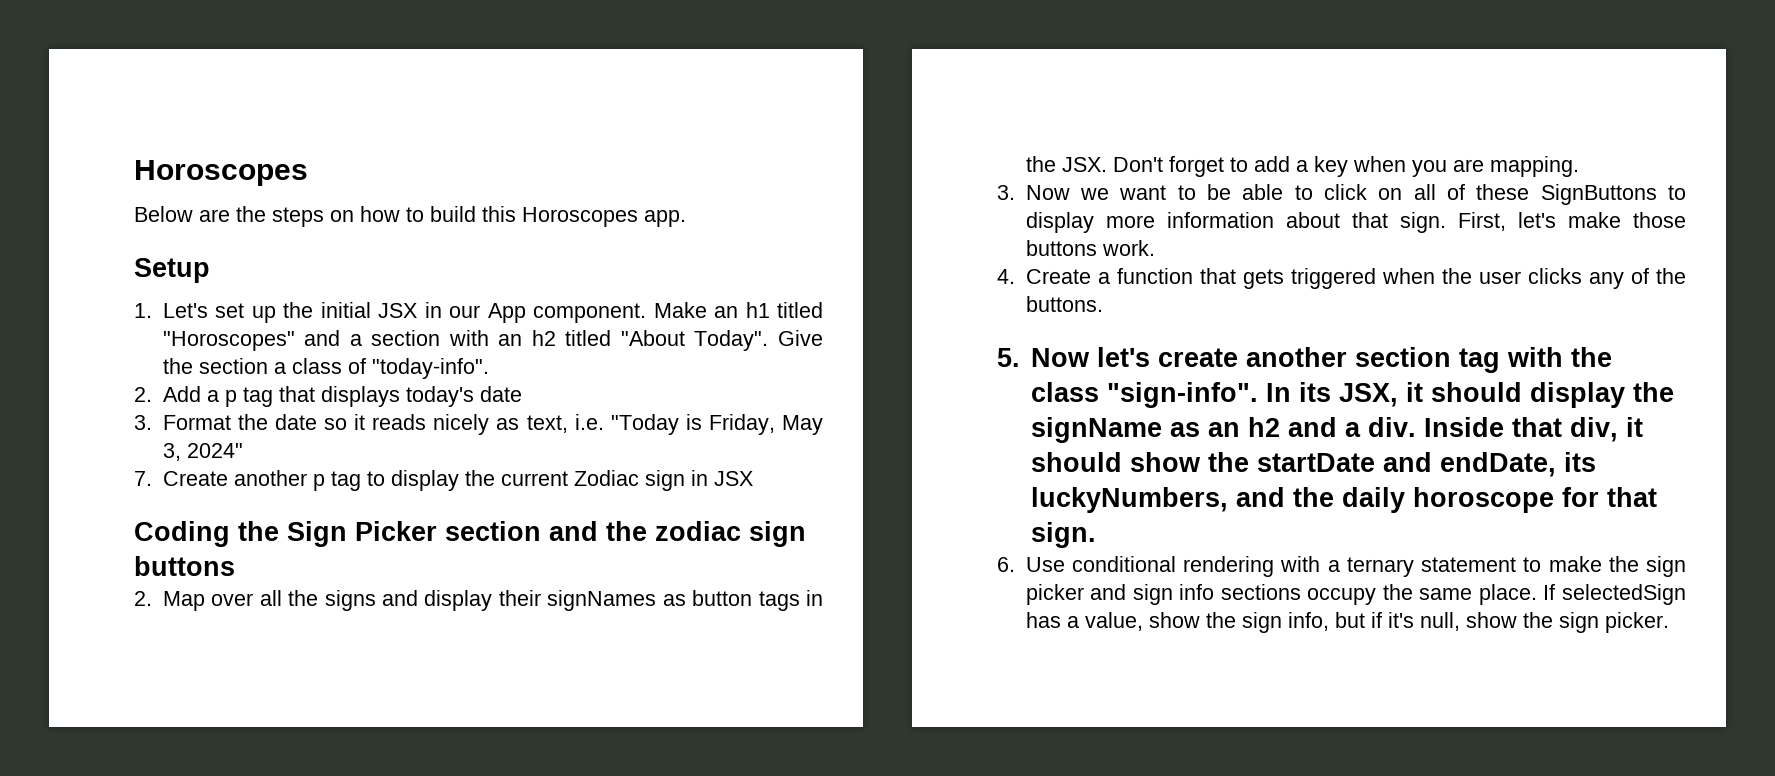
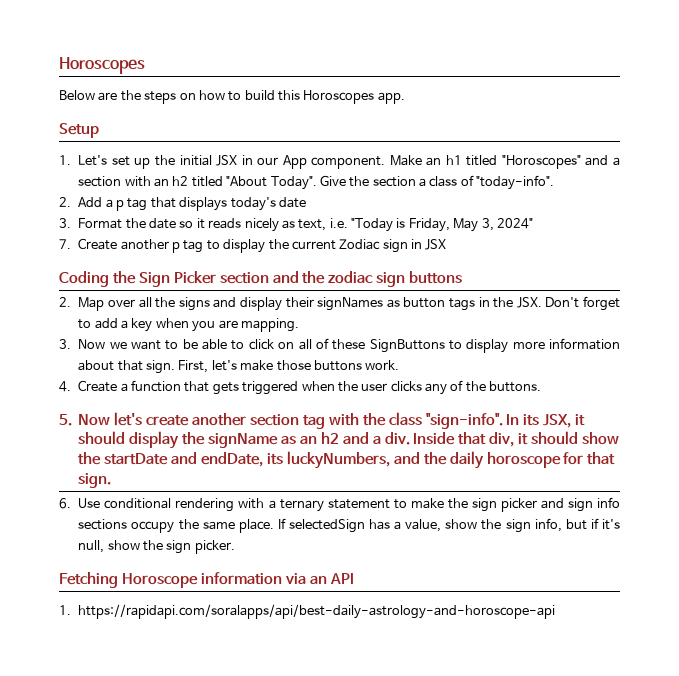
+ Fetching Horoscope information via an API
+ 1. https://rapidapi.com/soralapps/api/best-daily-astrology-and-horoscope-api

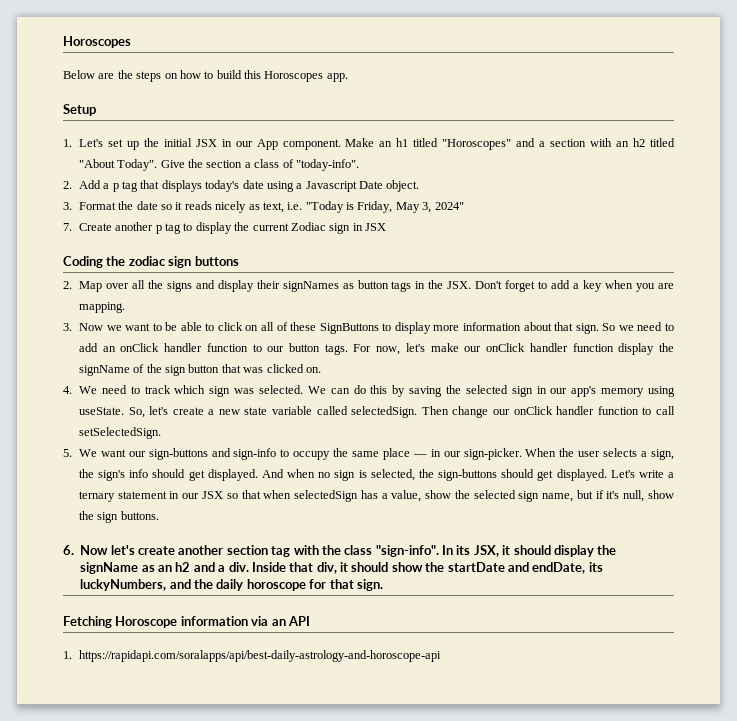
- 2. Add a p tag that displays today's date
+ 2. Add a p tag that displays today's date using a Javascript Date object.
- Coding the Sign Picker section and the zodiac sign buttons
+ Coding the zodiac sign buttons
- First, let's make those buttons work.
- 4. Create a function that gets triggered when the user clicks any of the buttons.
+ So we need to add an onClick handler function to our button tags. For now, let's make our onClick handler function display the signName of the sign button that was clicked on.
+ 4. We need to track which sign was selected. We can do this by saving the selected sign in our app's memory using useState. So, let's create a new state variable called selectedSign. Then change our onClick handler function to call setSelectedSign.
+ 5. We want our sign-buttons and sign-info to occupy the same place — in our sign-picker. When the user selects a sign, the sign's info should get displayed. And when no sign is selected, the sign-buttons should get displayed. Let's write a ternary statement in our JSX so that when selectedSign has a value, show the selected sign name, but if it's null, show the sign buttons.
- 5. Now let's create another section tag with the class "sign-info".
+ 6. Now let's create another section tag with the class "sign-info".
- 6. Use conditional rendering with a ternary statement to make the sign picker and sign info sections occupy the same place. If selectedSign has a value, show the sign info, but if it's null, show the sign picker.

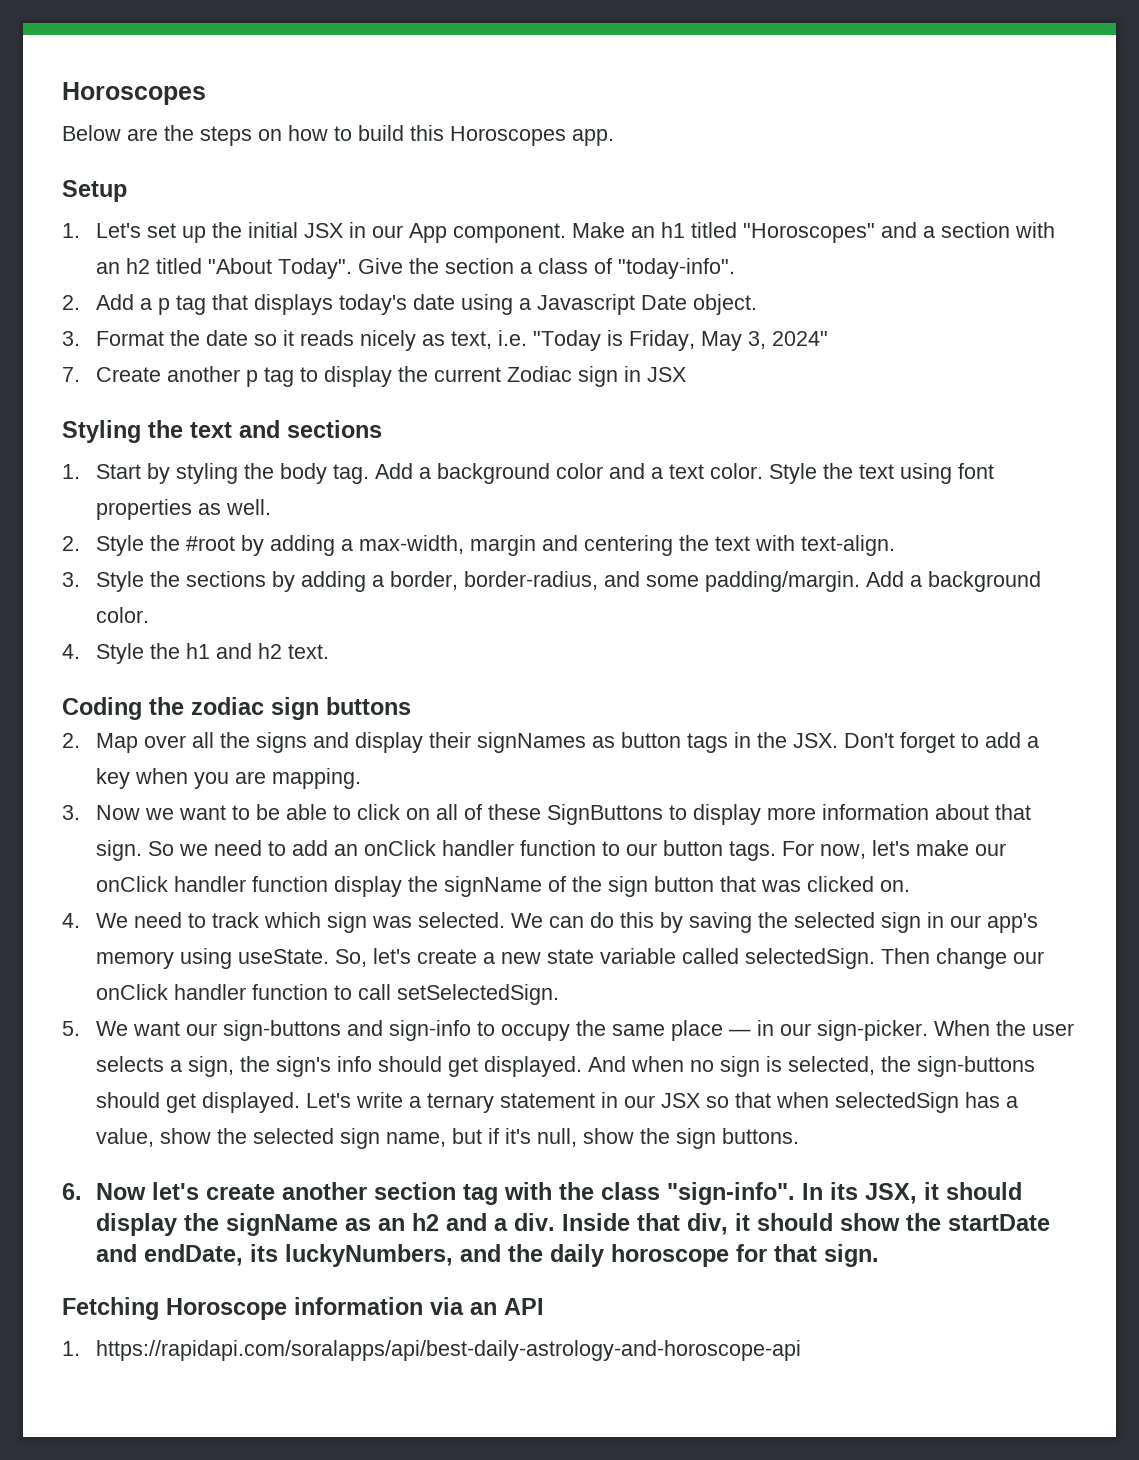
+ Styling the text and sections
+ 1. Start by styling the body tag. Add a background color and a text color. Style the text using font properties as well.
+ 2. Style the #root by adding a max-width, margin and centering the text with text-align.
+ 3. Style the sections by adding a border, border-radius, and some padding/margin. Add a background color.
+ 4. Style the h1 and h2 text.

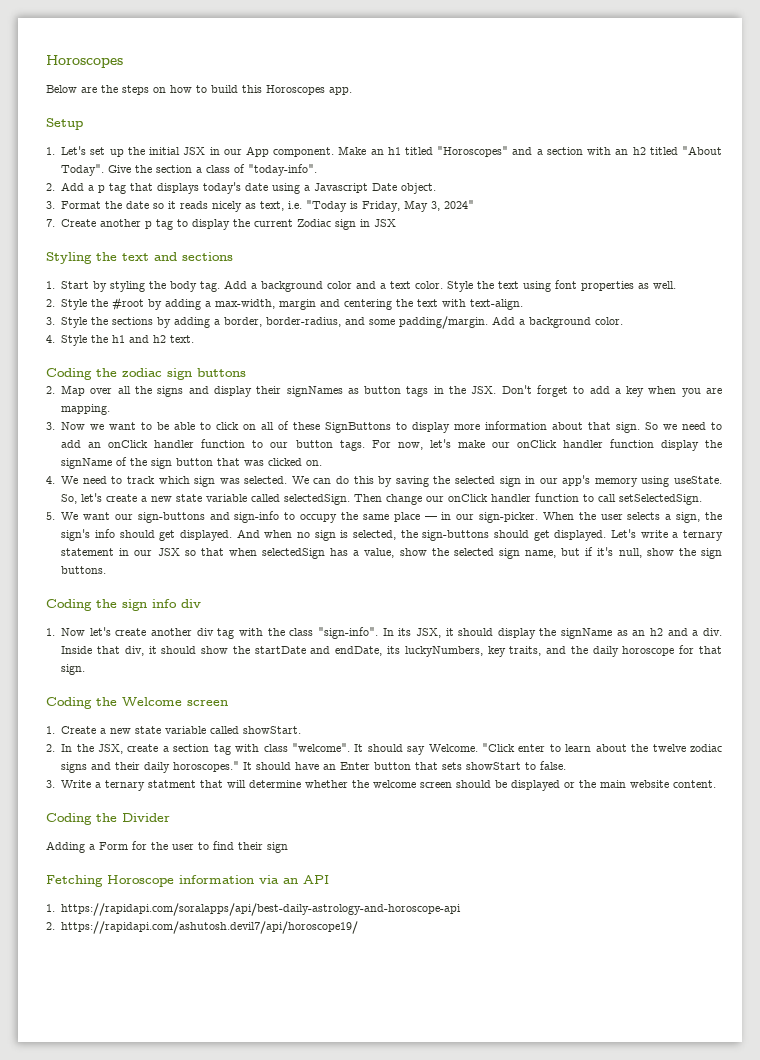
- 6. Now let's create another section tag with the class "sign-info".
+ Coding the sign info div
+ 1. Now let's create another div tag with the class "sign-info".
- Inside that div, it should show the startDate and endDate, its luckyNumbers, and the daily horoscope for that sign.
+ Inside that div, it should show the startDate and endDate, its luckyNumbers, key traits, and the daily horoscope for that sign.
+ Coding the Welcome screen
+ 1. Create a new state variable called showStart.
+ 2. In the JSX, create a section tag with class "welcome". It should say Welcome. "Click enter to learn about the twelve zodiac signs and their daily horoscopes." It should have an Enter button that sets showStart to false.
+ 3. Write a ternary statment that will determine whether the welcome screen should be displayed or the main website content.
+ Coding the Divider
+ Adding a Form for the user to find their sign
+ 2. https://rapidapi.com/ashutosh.devil7/api/horoscope19/

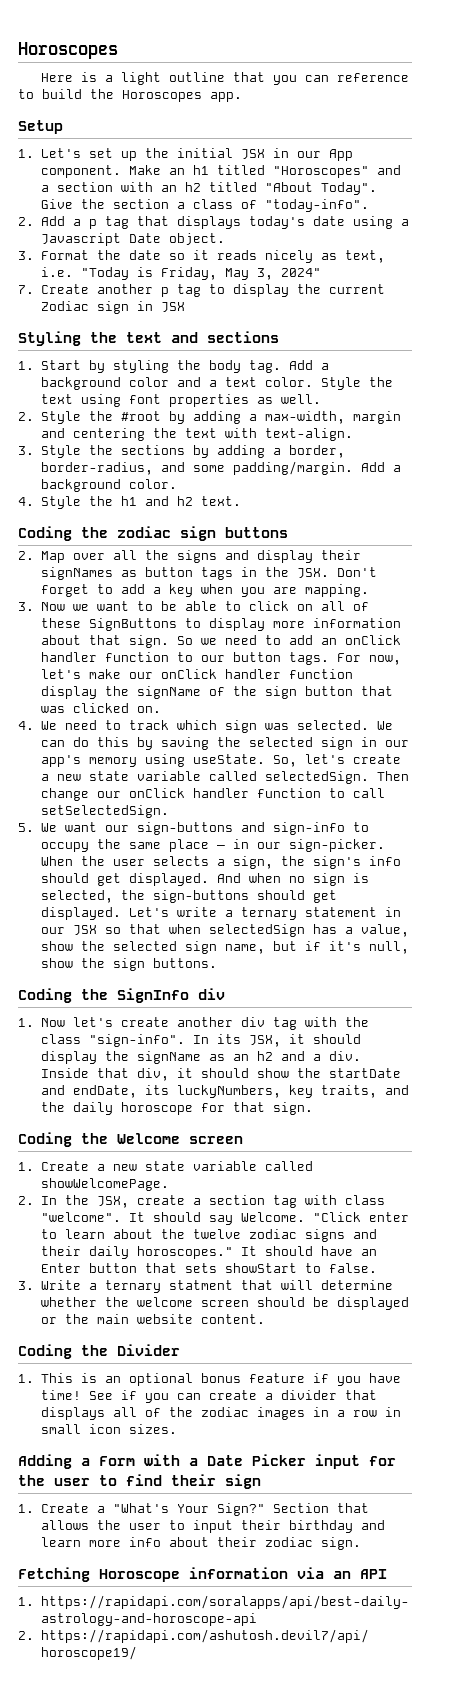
- Below are the steps on how to build this Horoscopes app.
+ Here is a light outline that you can reference to build the Horoscopes app.
- Coding the sign info div
+ Coding the SignInfo div
- 1. Create a new state variable called showStart.
+ 1. Create a new state variable called showWelcomePage.
- Adding a Form for the user to find their sign
+ 1. This is an optional bonus feature if you have time! See if you can create a divider that displays all of the zodiac images in a row in small icon sizes.
+ Adding a Form with a Date Picker input for the user to find their sign
+ 1. Create a "What's Your Sign?" Section that allows the user to input their birthday and learn more info about their zodiac sign.

